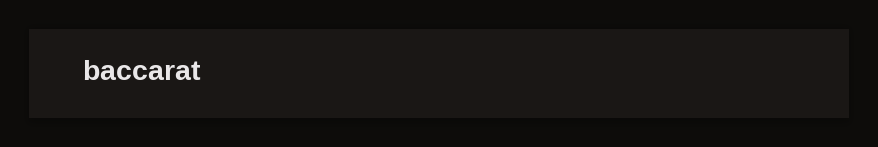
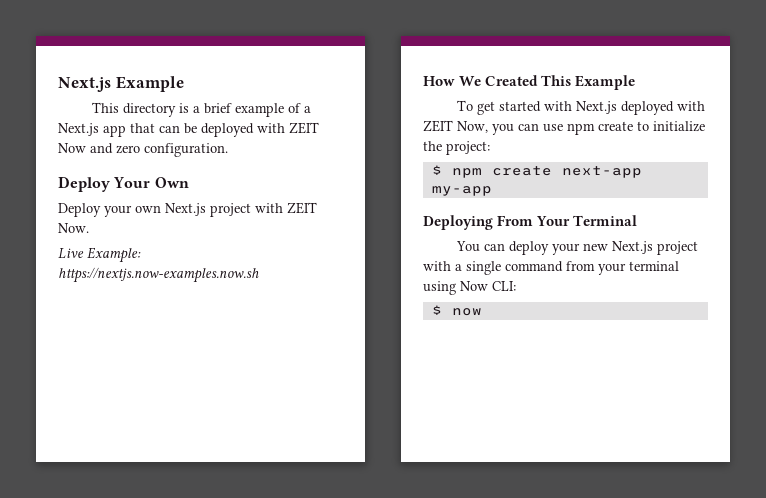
- baccarat
+ Next.js Example
+ This directory is a brief example of a Next.js app that can be deployed with ZEIT Now and zero configuration.
+ Deploy Your Own
+ Deploy your own Next.js project with ZEIT Now.
+ Live Example: https://nextjs.now-examples.now.sh
+ How We Created This Example
+ To get started with Next.js deployed with ZEIT Now, you can use npm create to initialize the project:
+ $ npm create next-app my-app
+ Deploying From Your Terminal
+ You can deploy your new Next.js project with a single command from your terminal using Now CLI:
+ $ now

